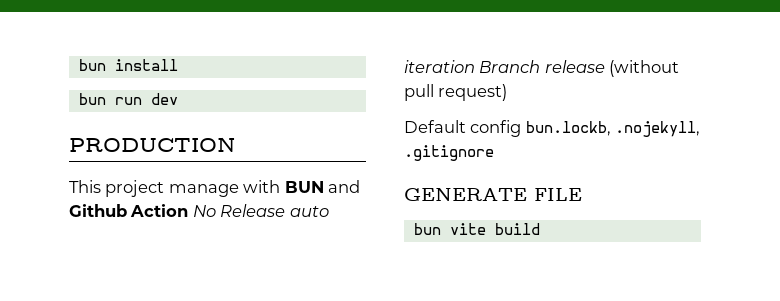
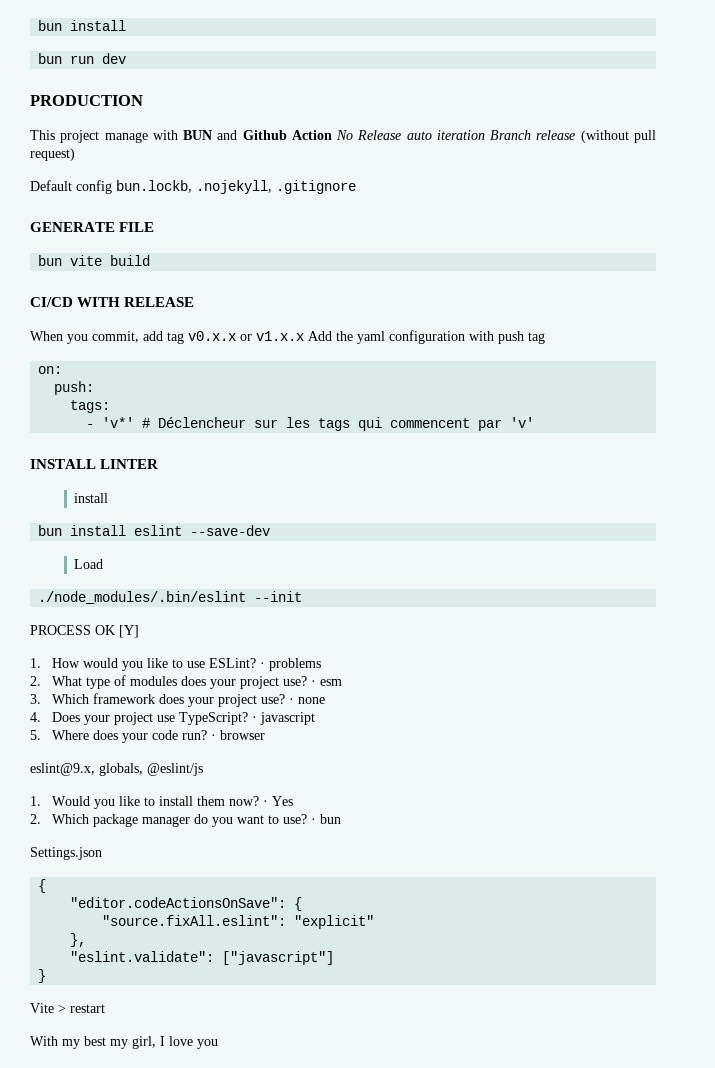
+ CI/CD WITH RELEASE
+ When you commit, add tag v0.x.x or v1.x.x Add the yaml configuration with push tag
+ on:
+ push:
+ tags:
+ - 'v*' # Déclencheur sur les tags qui commencent par 'v'
+ INSTALL LINTER
+ install
+ bun install eslint --save-dev
+ Load
+ ./node_modules/.bin/eslint --init
+ PROCESS OK [Y]
+ 1. How would you like to use ESLint? · problems
+ 2. What type of modules does your project use? · esm
+ 3. Which framework does your project use? · none
+ 4. Does your project use TypeScript? · javascript
+ 5. Where does your code run? · browser
+ eslint@9.x, globals, @eslint/js
+ 1. Would you like to install them now? · Yes
+ 2. Which package manager do you want to use? · bun
+ Settings.json
+ {
+ "editor.codeActionsOnSave": {
+ "source.fixAll.eslint": "explicit"
+ },
+ "eslint.validate": ["javascript"]
+ }
+ Vite > restart
+ With my best my girl, I love you

